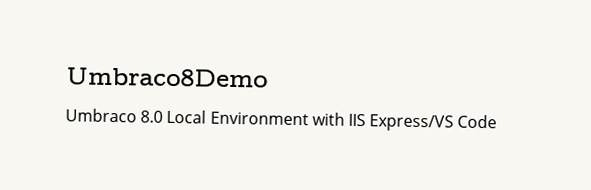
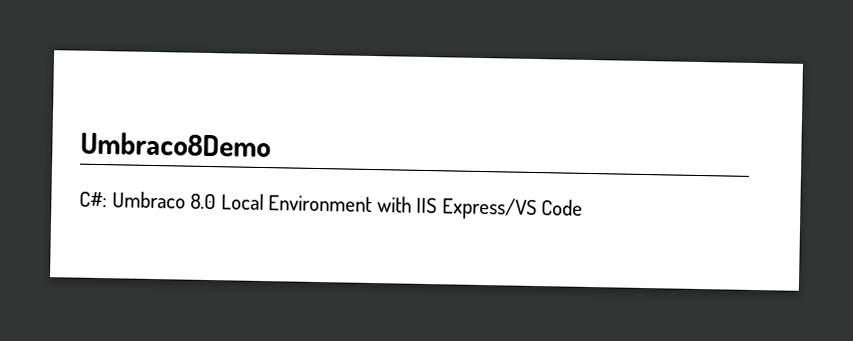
- Umbraco 8.0 Local Environment with IIS Express/VS Code
+ C#: Umbraco 8.0 Local Environment with IIS Express/VS Code

